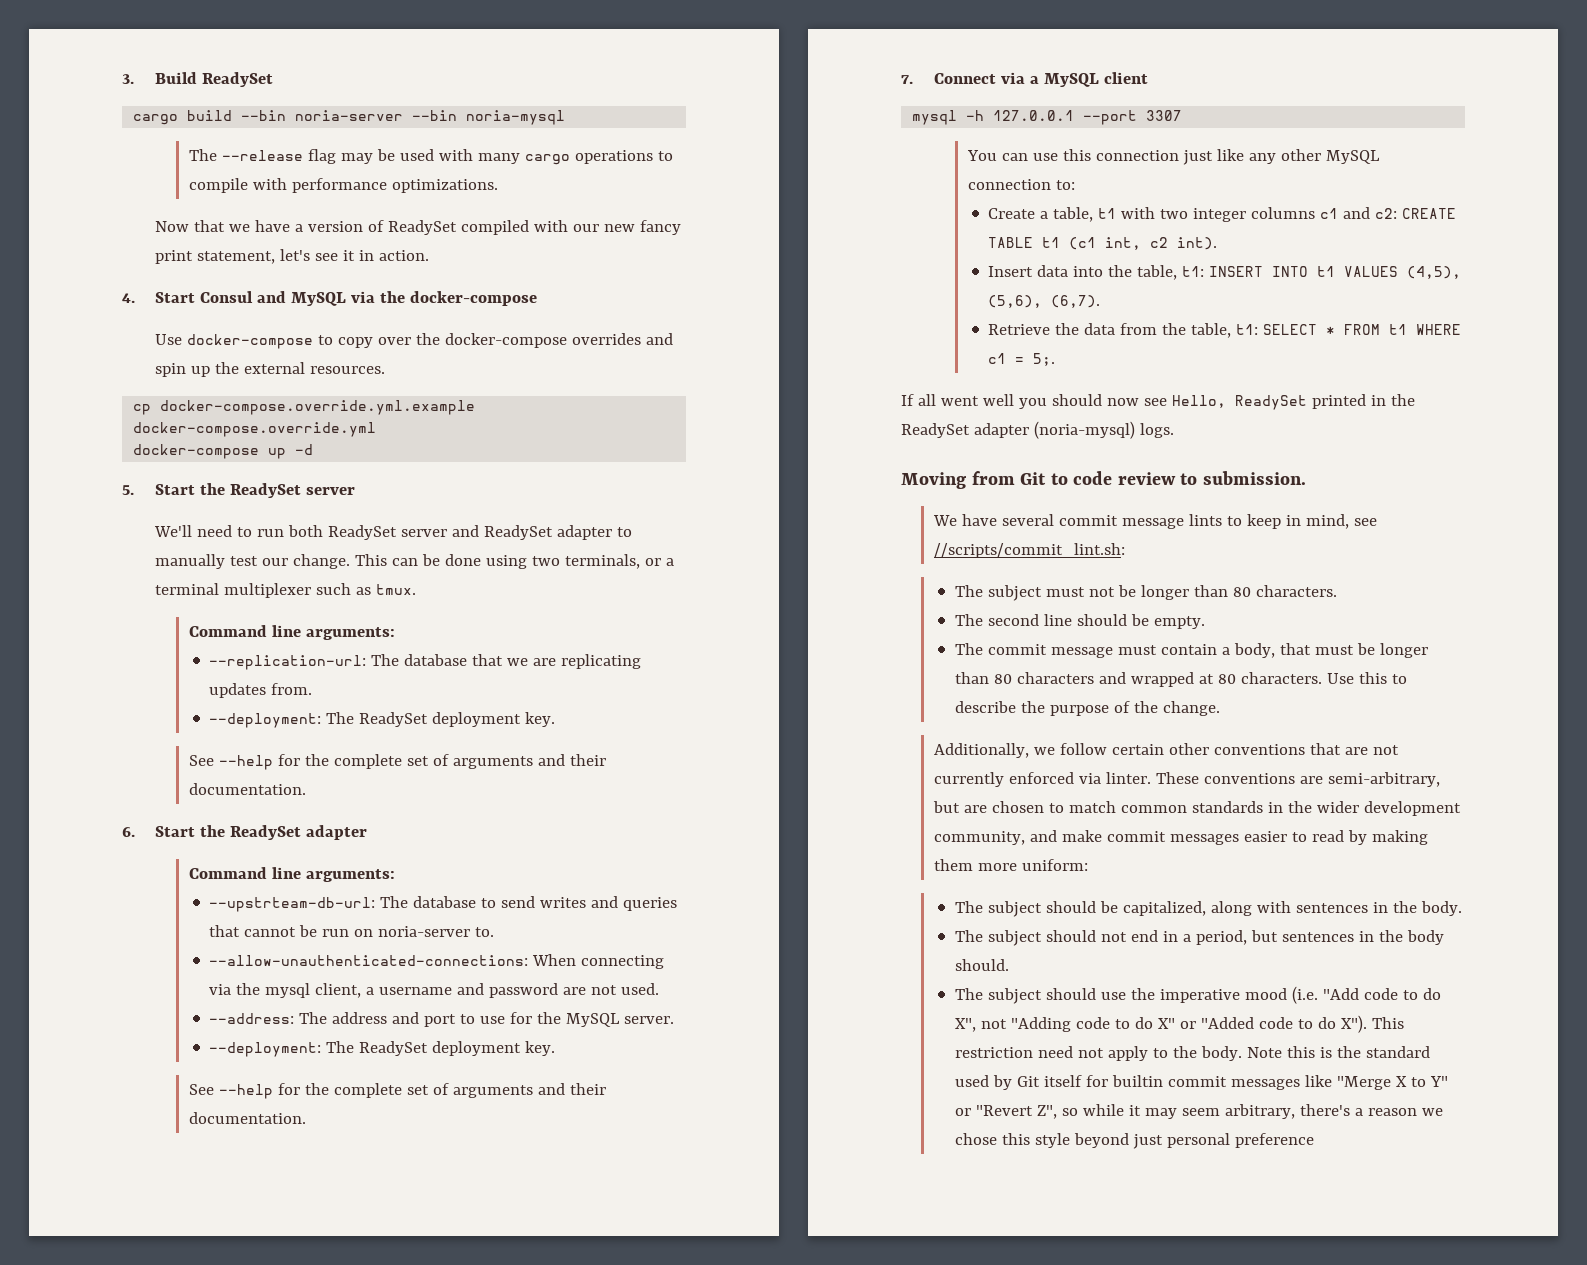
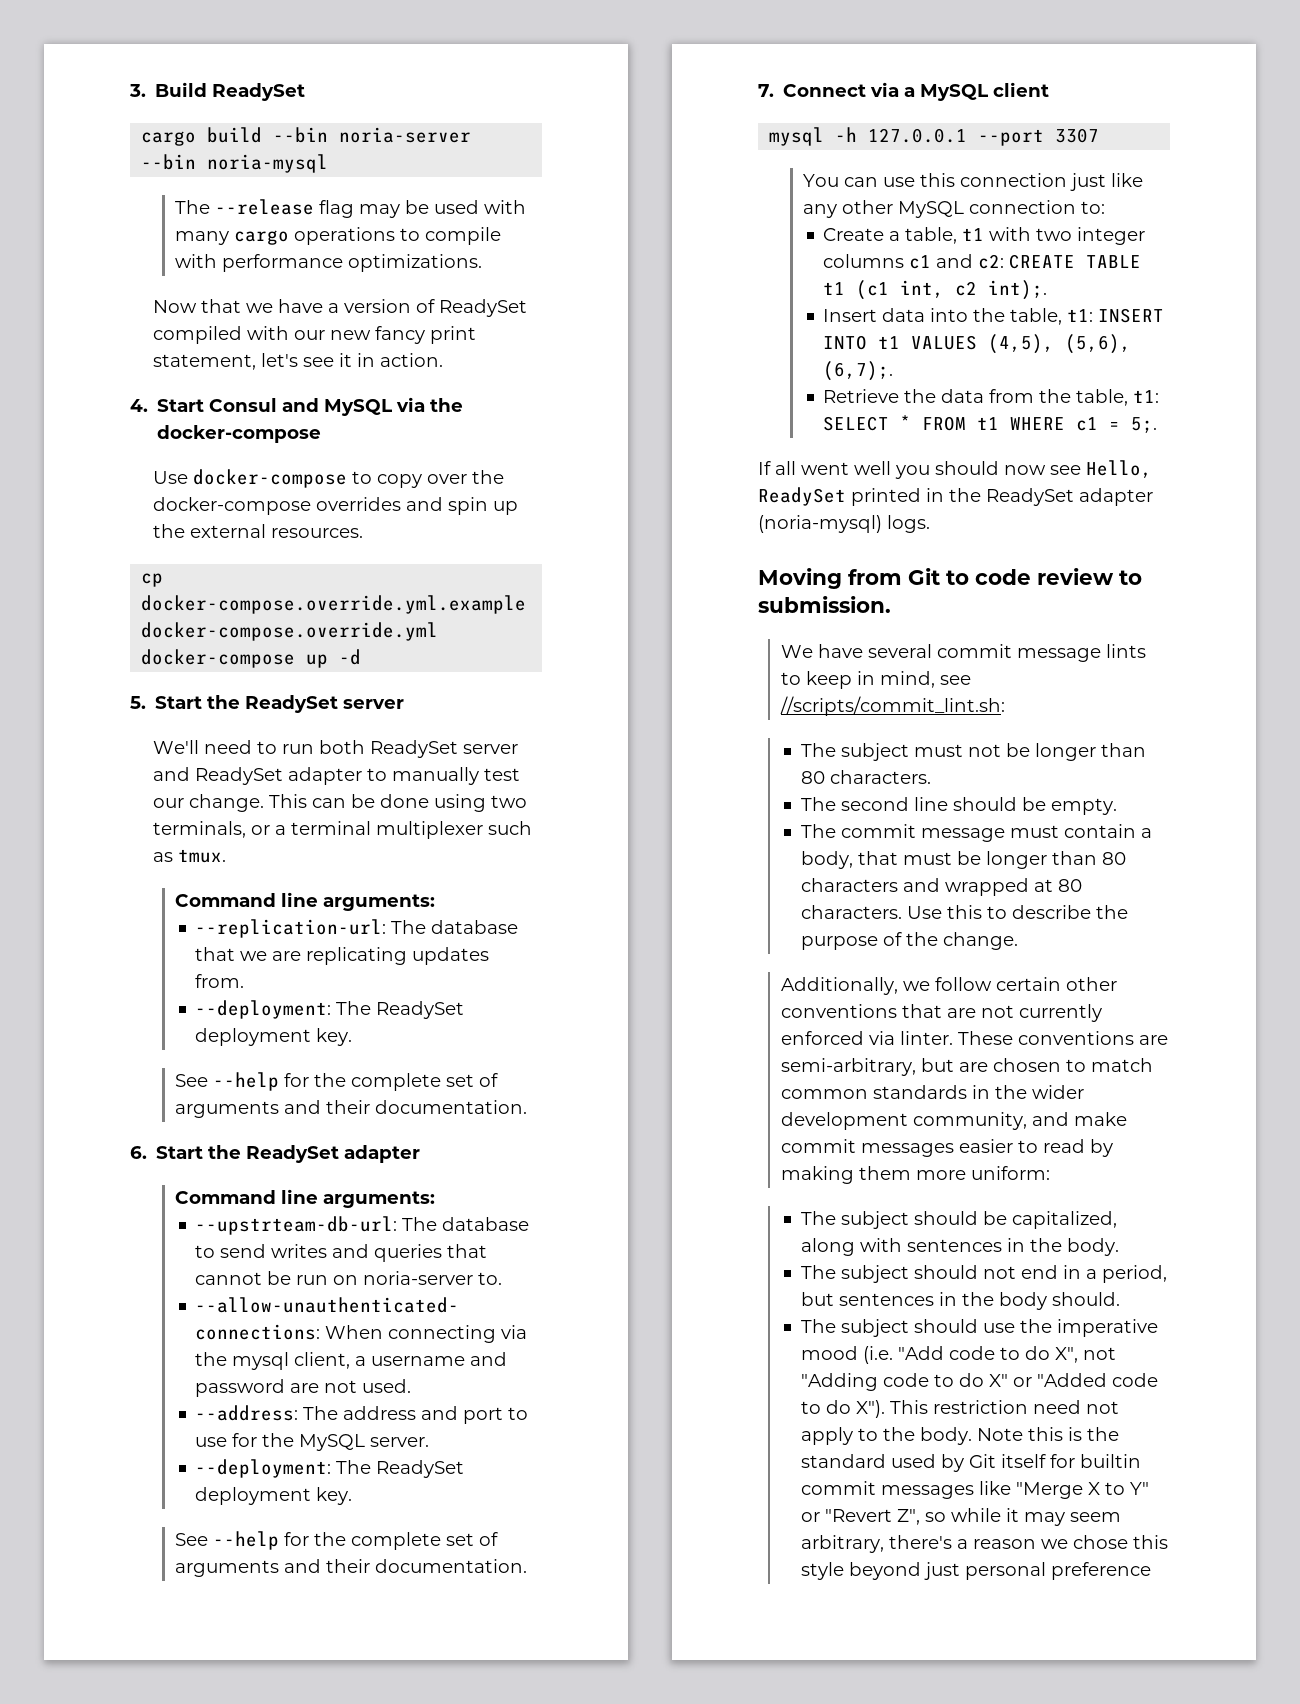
- Create a table, t1 with two integer columns c1 and c2: CREATE TABLE t1 (c1 int, c2 int).
+ Create a table, t1 with two integer columns c1 and c2: CREATE TABLE t1 (c1 int, c2 int);.
- Insert data into the table, t1: INSERT INTO t1 VALUES (4,5), (5,6), (6,7).
+ Insert data into the table, t1: INSERT INTO t1 VALUES (4,5), (5,6), (6,7);.

